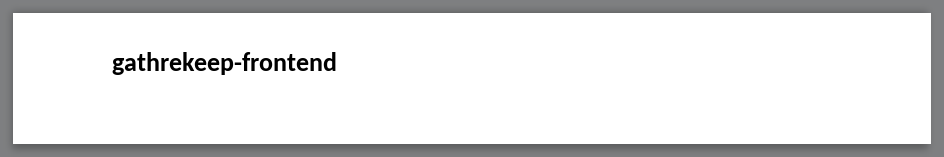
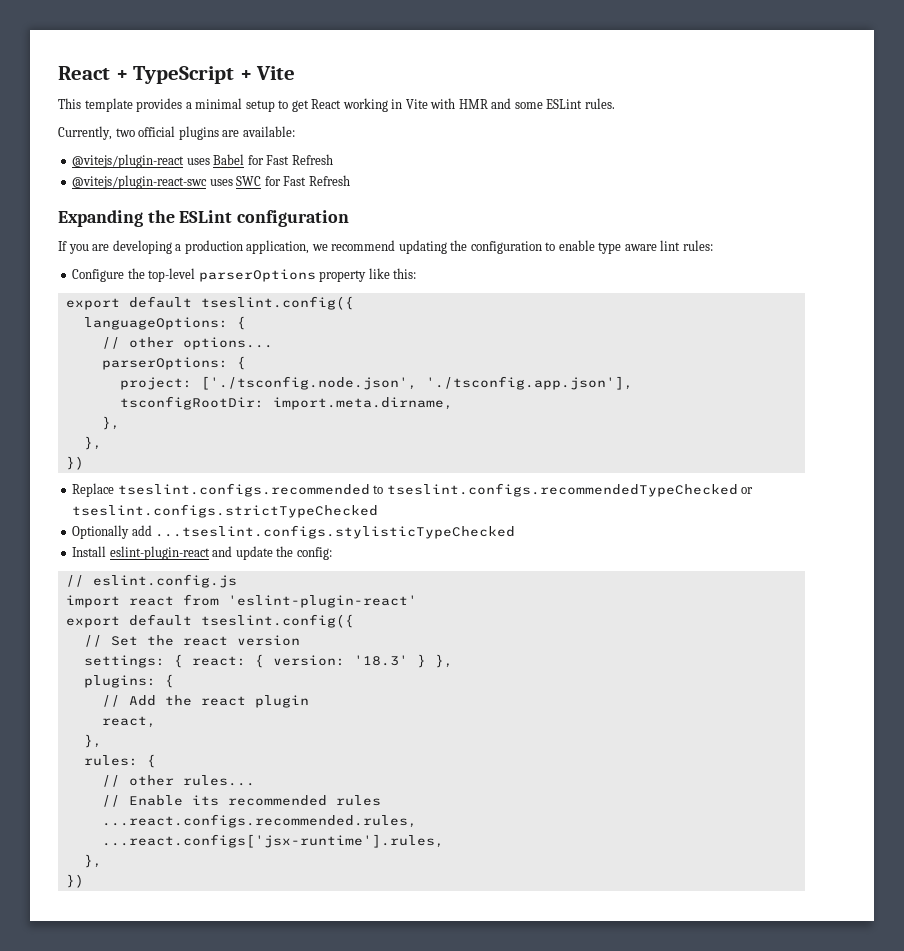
- gathrekeep-frontend
+ React + TypeScript + Vite
+ This template provides a minimal setup to get React working in Vite with HMR and some ESLint rules.
+ Currently, two official plugins are available:
+ @vitejs/plugin-react uses Babel for Fast Refresh
+ @vitejs/plugin-react-swc uses SWC for Fast Refresh
+ Expanding the ESLint configuration
+ If you are developing a production application, we recommend updating the configuration to enable type aware lint rules:
+ Configure the top-level parserOptions property like this:
+ export default tseslint.config({
+ languageOptions: {
+ // other options...
+ parserOptions: {
+ project: ['./tsconfig.node.json', './tsconfig.app.json'],
+ tsconfigRootDir: import.meta.dirname,
+ },
+ },
+ })
+ Replace tseslint.configs.recommended to tseslint.configs.recommendedTypeChecked or tseslint.configs.strictTypeChecked
+ Optionally add ...tseslint.configs.stylisticTypeChecked
+ Install eslint-plugin-react and update the config:
+ // eslint.config.js
+ import react from 'eslint-plugin-react'
+ export default tseslint.config({
+ // Set the react version
+ settings: { react: { version: '18.3' } },
+ plugins: {
+ // Add the react plugin
+ react,
+ },
+ rules: {
+ // other rules...
+ // Enable its recommended rules
+ ...react.configs.recommended.rules,
+ ...react.configs['jsx-runtime'].rules,
+ },
+ })

